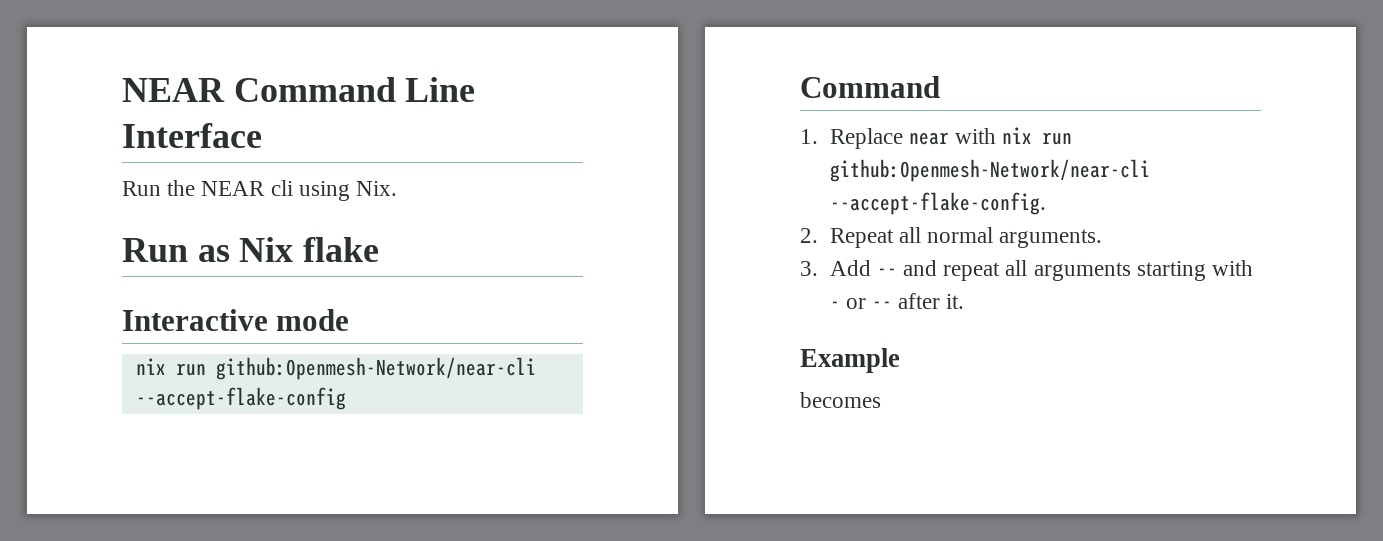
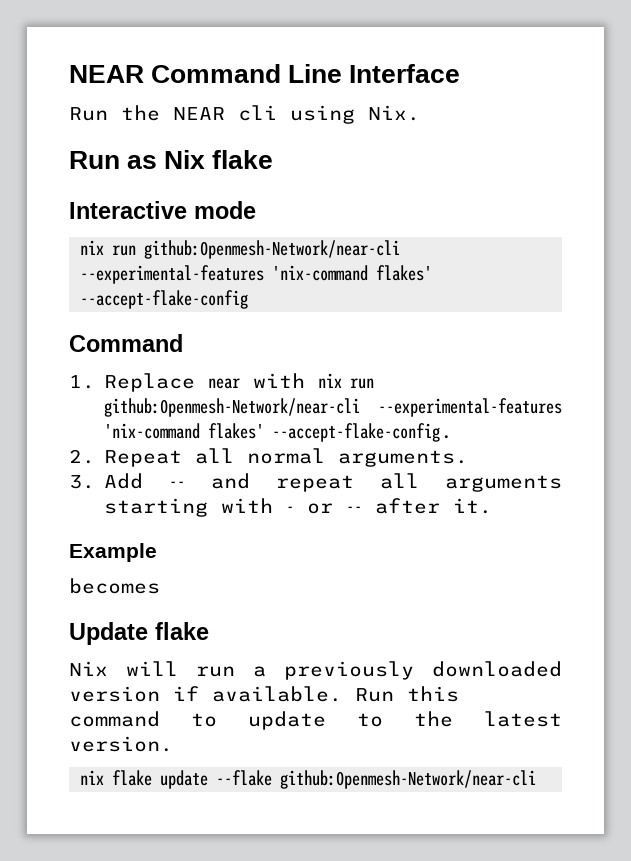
- nix run github:Openmesh-Network/near-cli --accept-flake-config
+ nix run github:Openmesh-Network/near-cli --experimental-features 'nix-command flakes' --accept-flake-config
- 1. Replace near with nix run github:Openmesh-Network/near-cli --accept-flake-config.
+ 1. Replace near with nix run github:Openmesh-Network/near-cli --experimental-features 'nix-command flakes' --accept-flake-config.
+ Update flake
+ Nix will run a previously downloaded version if available. Run this command to update to the latest version.
+ nix flake update --flake github:Openmesh-Network/near-cli

